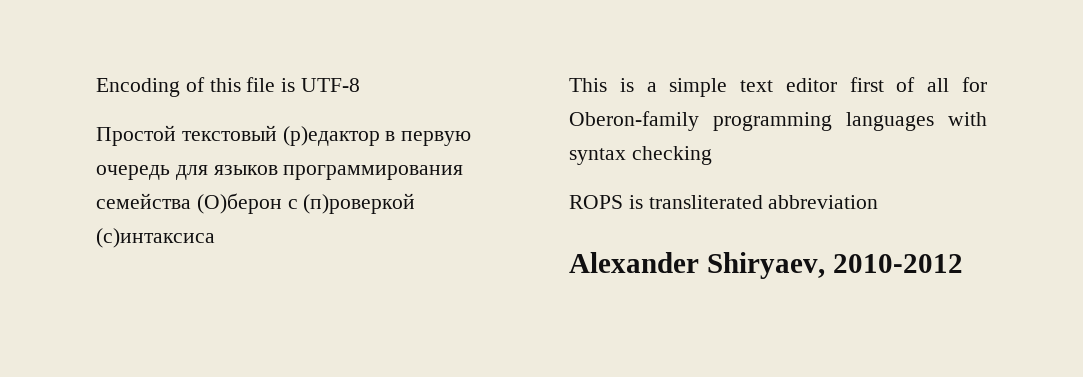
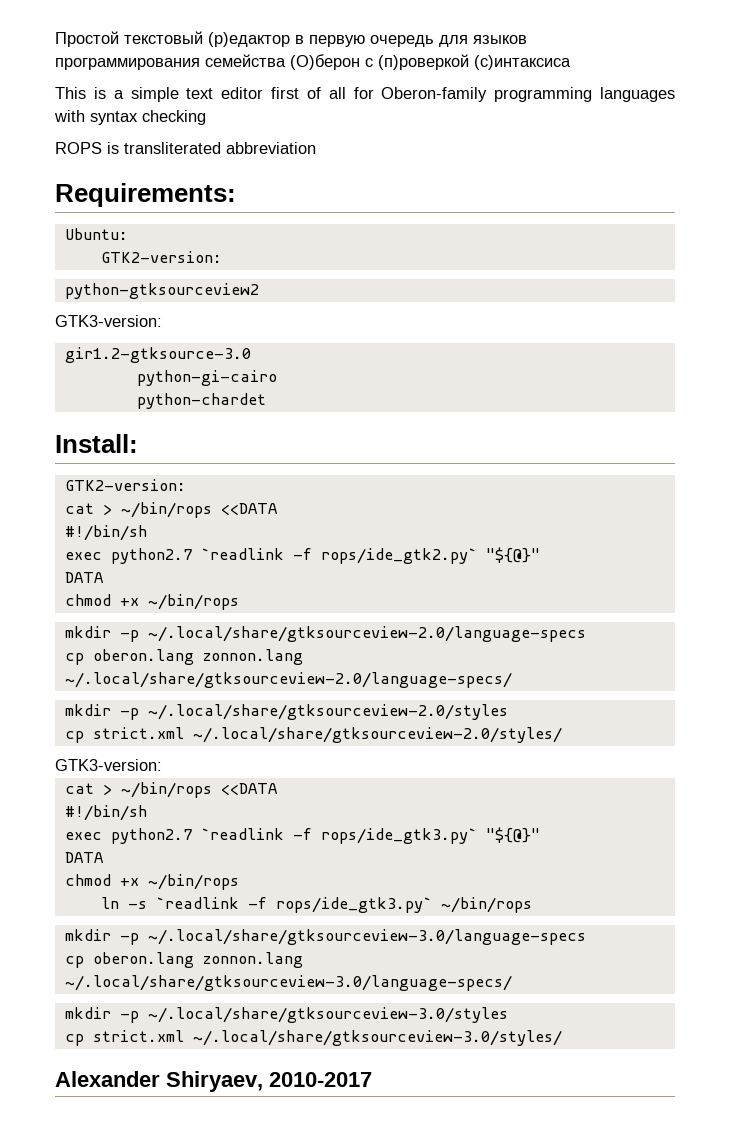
- Encoding of this file is UTF-8
+ Requirements:
+ Ubuntu:
+ GTK2-version:
+ python-gtksourceview2
+ GTK3-version:
+ gir1.2-gtksource-3.0
+ python-gi-cairo
+ python-chardet
+ Install:
+ GTK2-version:
+ cat > ~/bin/rops <<DATA
+ #!/bin/sh
+ exec python2.7 `readlink -f rops/ide_gtk2.py` "${@}"
+ DATA
+ chmod +x ~/bin/rops
+ mkdir -p ~/.local/share/gtksourceview-2.0/language-specs
+ cp oberon.lang zonnon.lang ~/.local/share/gtksourceview-2.0/language-specs/
+ mkdir -p ~/.local/share/gtksourceview-2.0/styles
+ cp strict.xml ~/.local/share/gtksourceview-2.0/styles/
+ GTK3-version:
+ cat > ~/bin/rops <<DATA
+ #!/bin/sh
+ exec python2.7 `readlink -f rops/ide_gtk3.py` "${@}"
+ DATA
+ chmod +x ~/bin/rops
+ ln -s `readlink -f rops/ide_gtk3.py` ~/bin/rops
+ mkdir -p ~/.local/share/gtksourceview-3.0/language-specs
+ cp oberon.lang zonnon.lang ~/.local/share/gtksourceview-3.0/language-specs/
+ mkdir -p ~/.local/share/gtksourceview-3.0/styles
+ cp strict.xml ~/.local/share/gtksourceview-3.0/styles/
- Alexander Shiryaev, 2010-2012
+ Alexander Shiryaev, 2010-2017

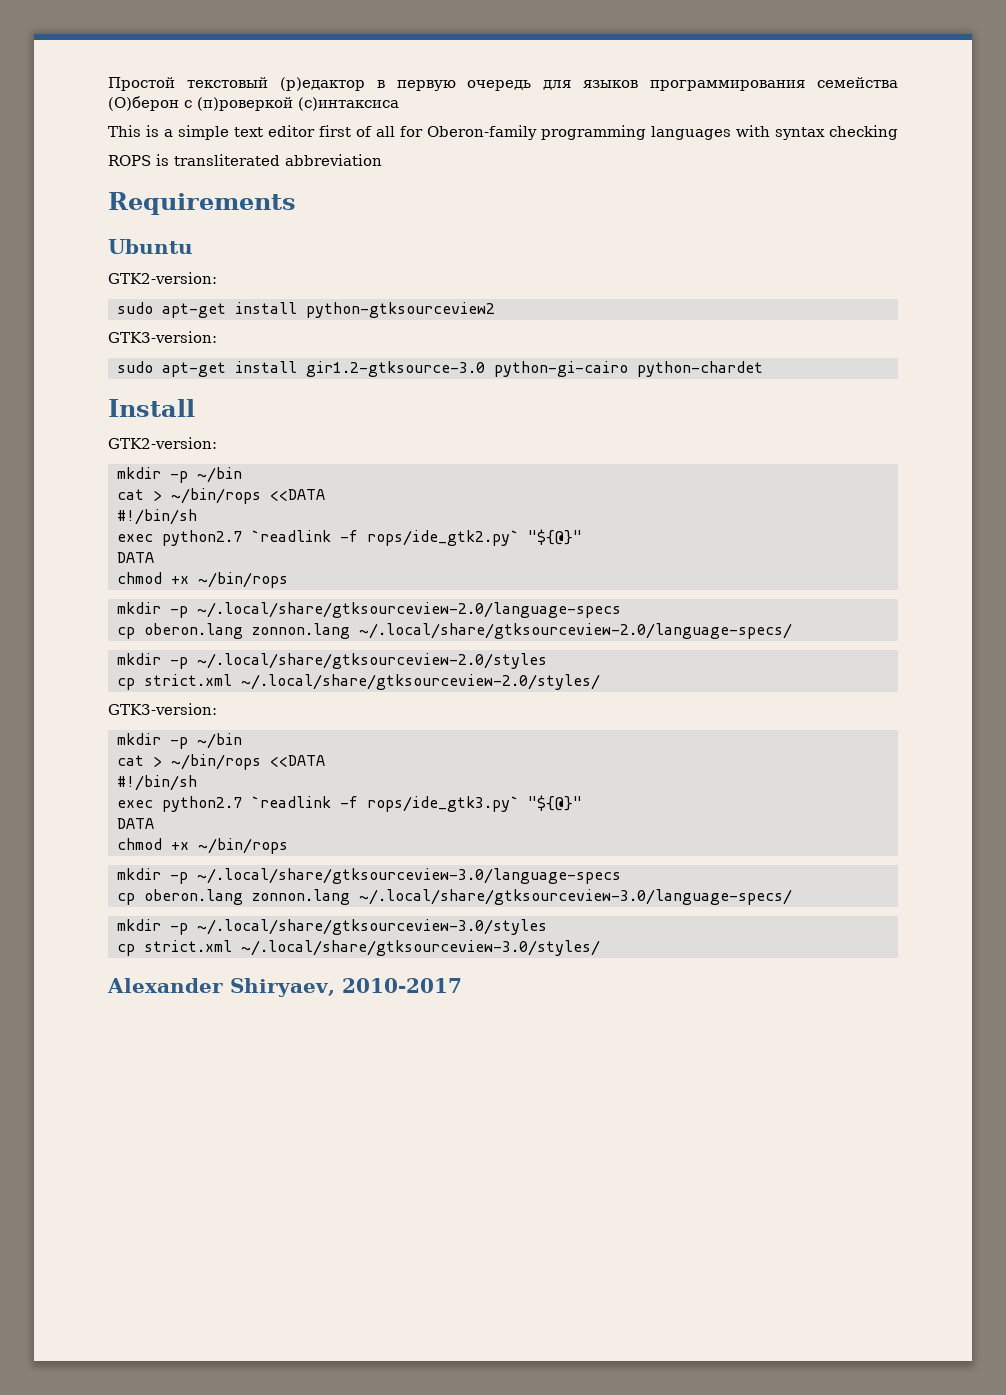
- Requirements:
- Ubuntu:
+ Requirements
+ Ubuntu
  GTK2-version:
- python-gtksourceview2
+ sudo apt-get install python-gtksourceview2
- gir1.2-gtksource-3.0
- python-gi-cairo
- python-chardet
+ sudo apt-get install gir1.2-gtksource-3.0 python-gi-cairo python-chardet
- Install:
+ Install
  GTK2-version:
+ mkdir -p ~/bin
  cp strict.xml ~/.local/share/gtksourceview-2.0/styles/
  GTK3-version:
+ mkdir -p ~/bin
- ln -s `readlink -f rops/ide_gtk3.py` ~/bin/rops

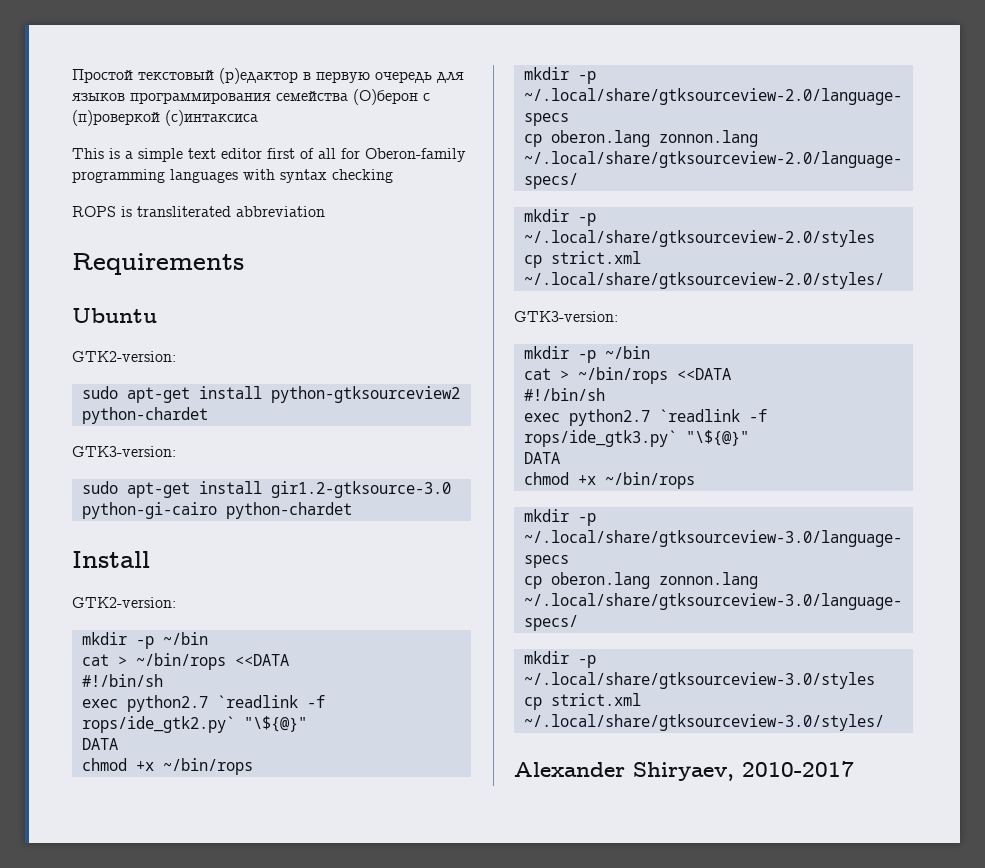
- sudo apt-get install python-gtksourceview2
+ sudo apt-get install python-gtksourceview2 python-chardet
- exec python2.7 `readlink -f rops/ide_gtk2.py` "${@}"
+ exec python2.7 `readlink -f rops/ide_gtk2.py` "\${@}"
- exec python2.7 `readlink -f rops/ide_gtk3.py` "${@}"
+ exec python2.7 `readlink -f rops/ide_gtk3.py` "\${@}"

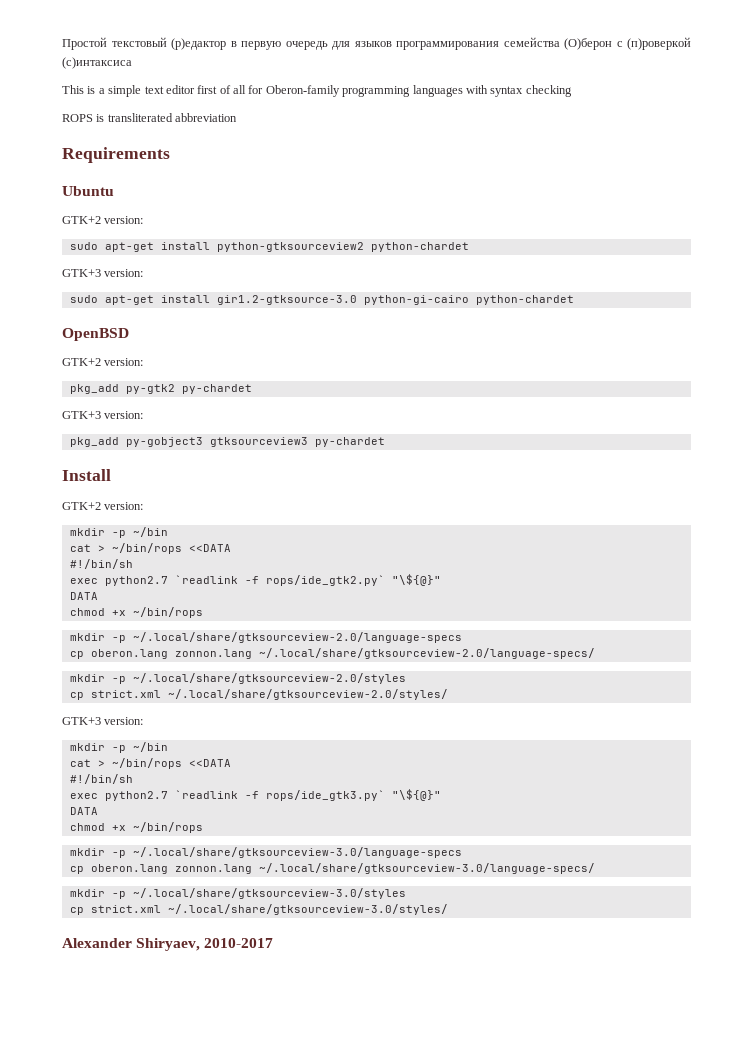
  Ubuntu
- GTK2-version:
+ GTK+2 version:
  sudo apt-get install python-gtksourceview2 python-chardet
- GTK3-version:
+ GTK+3 version:
+ OpenBSD
+ GTK+2 version:
+ pkg_add py-gtk2 py-chardet
+ GTK+3 version:
+ pkg_add py-gobject3 gtksourceview3 py-chardet
  Install
- GTK2-version:
+ GTK+2 version:
  cp strict.xml ~/.local/share/gtksourceview-2.0/styles/
- GTK3-version:
+ GTK+3 version:

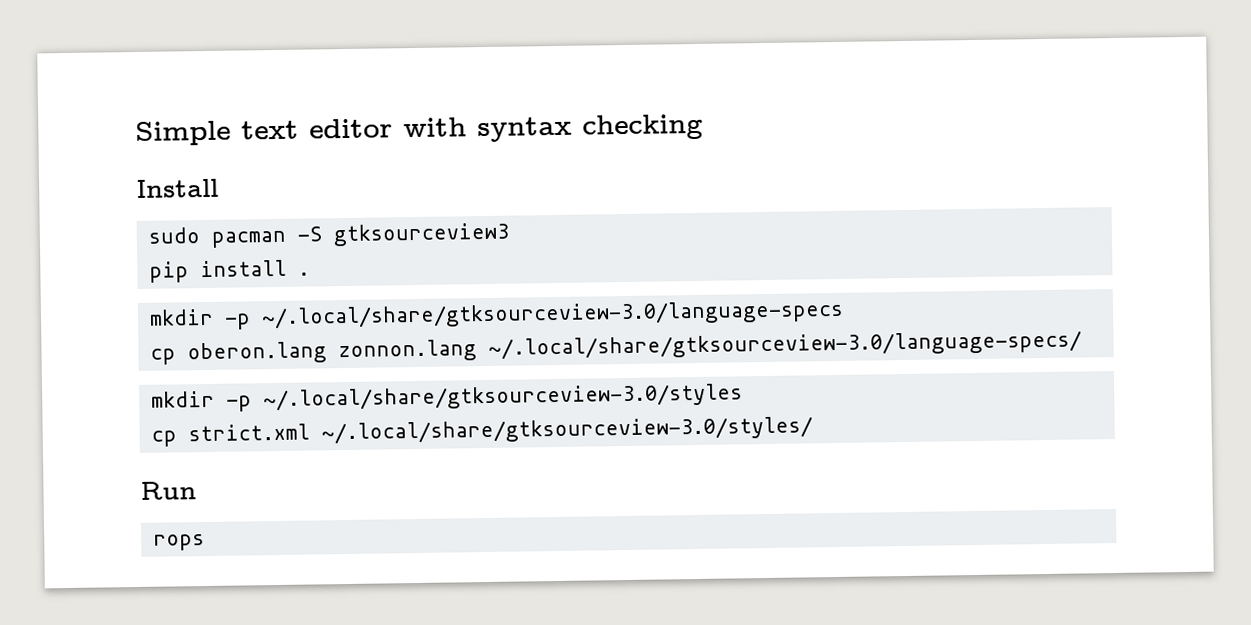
- Простой текстовый (р)едактор в первую очередь для языков программирования семейства (О)берон с (п)роверкой (с)интаксиса
- This is a simple text editor first of all for Oberon-family programming languages with syntax checking
- ROPS is transliterated abbreviation
- Requirements
- Ubuntu
- GTK+2 version:
- sudo apt-get install python-gtksourceview2 python-chardet
- GTK+3 version:
- sudo apt-get install gir1.2-gtksource-3.0 python-gi-cairo python-chardet
- OpenBSD
- GTK+2 version:
- pkg_add py-gtk2 py-chardet
- GTK+3 version:
- pkg_add py-gobject3 gtksourceview3 py-chardet
+ Simple text editor with syntax checking
  Install
- GTK+2 version:
- mkdir -p ~/bin
- cat > ~/bin/rops <<DATA
- #!/bin/sh
- exec python2.7 `readlink -f rops/ide_gtk2.py` "\${@}"
- DATA
- chmod +x ~/bin/rops
- mkdir -p ~/.local/share/gtksourceview-2.0/language-specs
- cp oberon.lang zonnon.lang ~/.local/share/gtksourceview-2.0/language-specs/
- mkdir -p ~/.local/share/gtksourceview-2.0/styles
- cp strict.xml ~/.local/share/gtksourceview-2.0/styles/
- GTK+3 version:
- mkdir -p ~/bin
- cat > ~/bin/rops <<DATA
- #!/bin/sh
- exec python2.7 `readlink -f rops/ide_gtk3.py` "\${@}"
- DATA
- chmod +x ~/bin/rops
+ sudo pacman -S gtksourceview3
+ pip install .
- Alexander Shiryaev, 2010-2017
+ Run
+ rops

